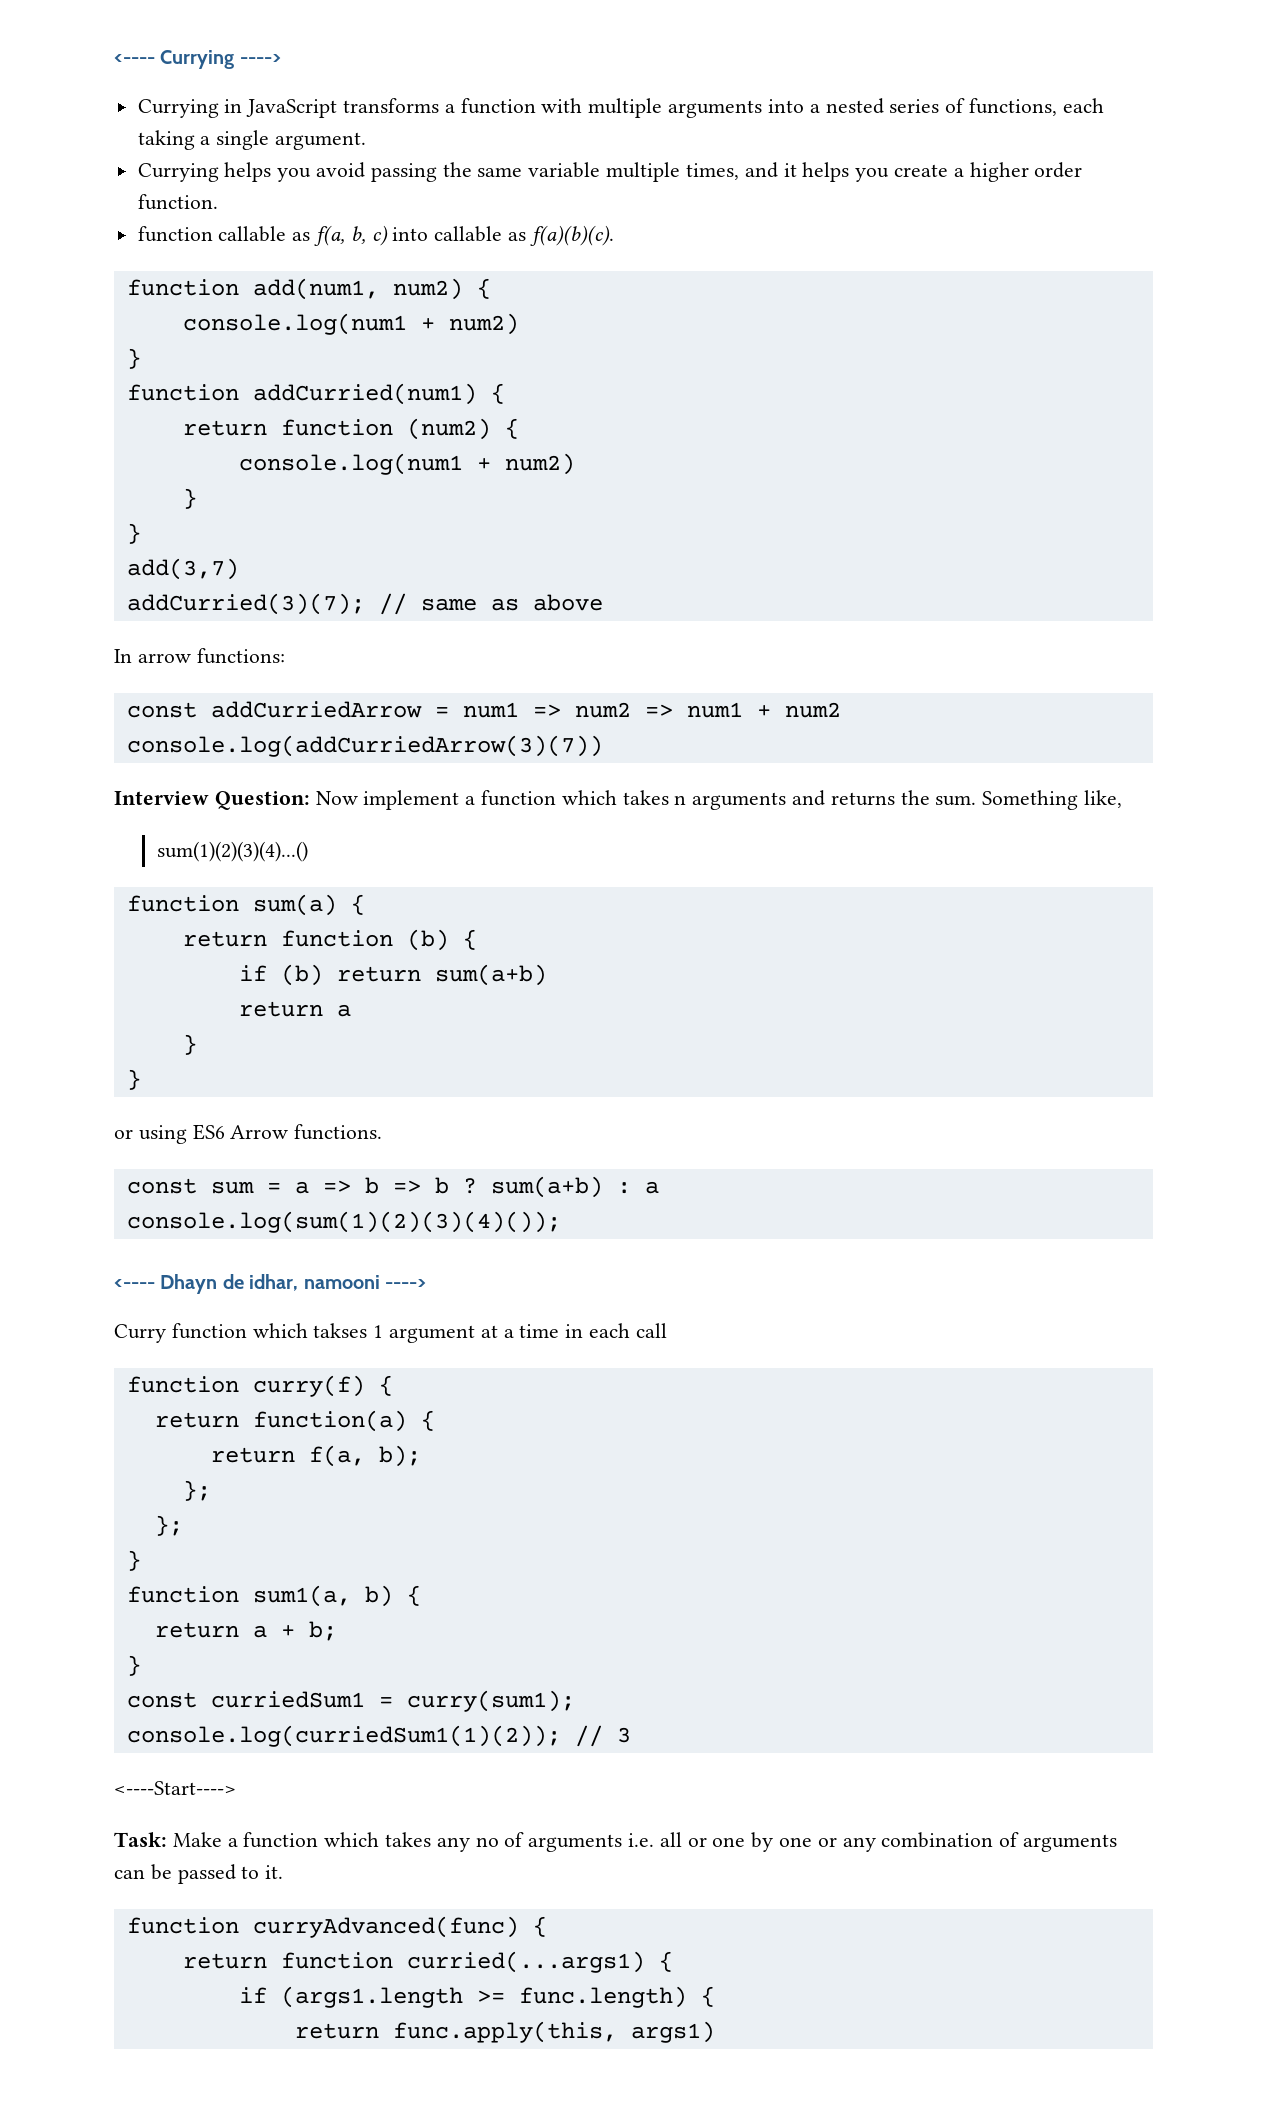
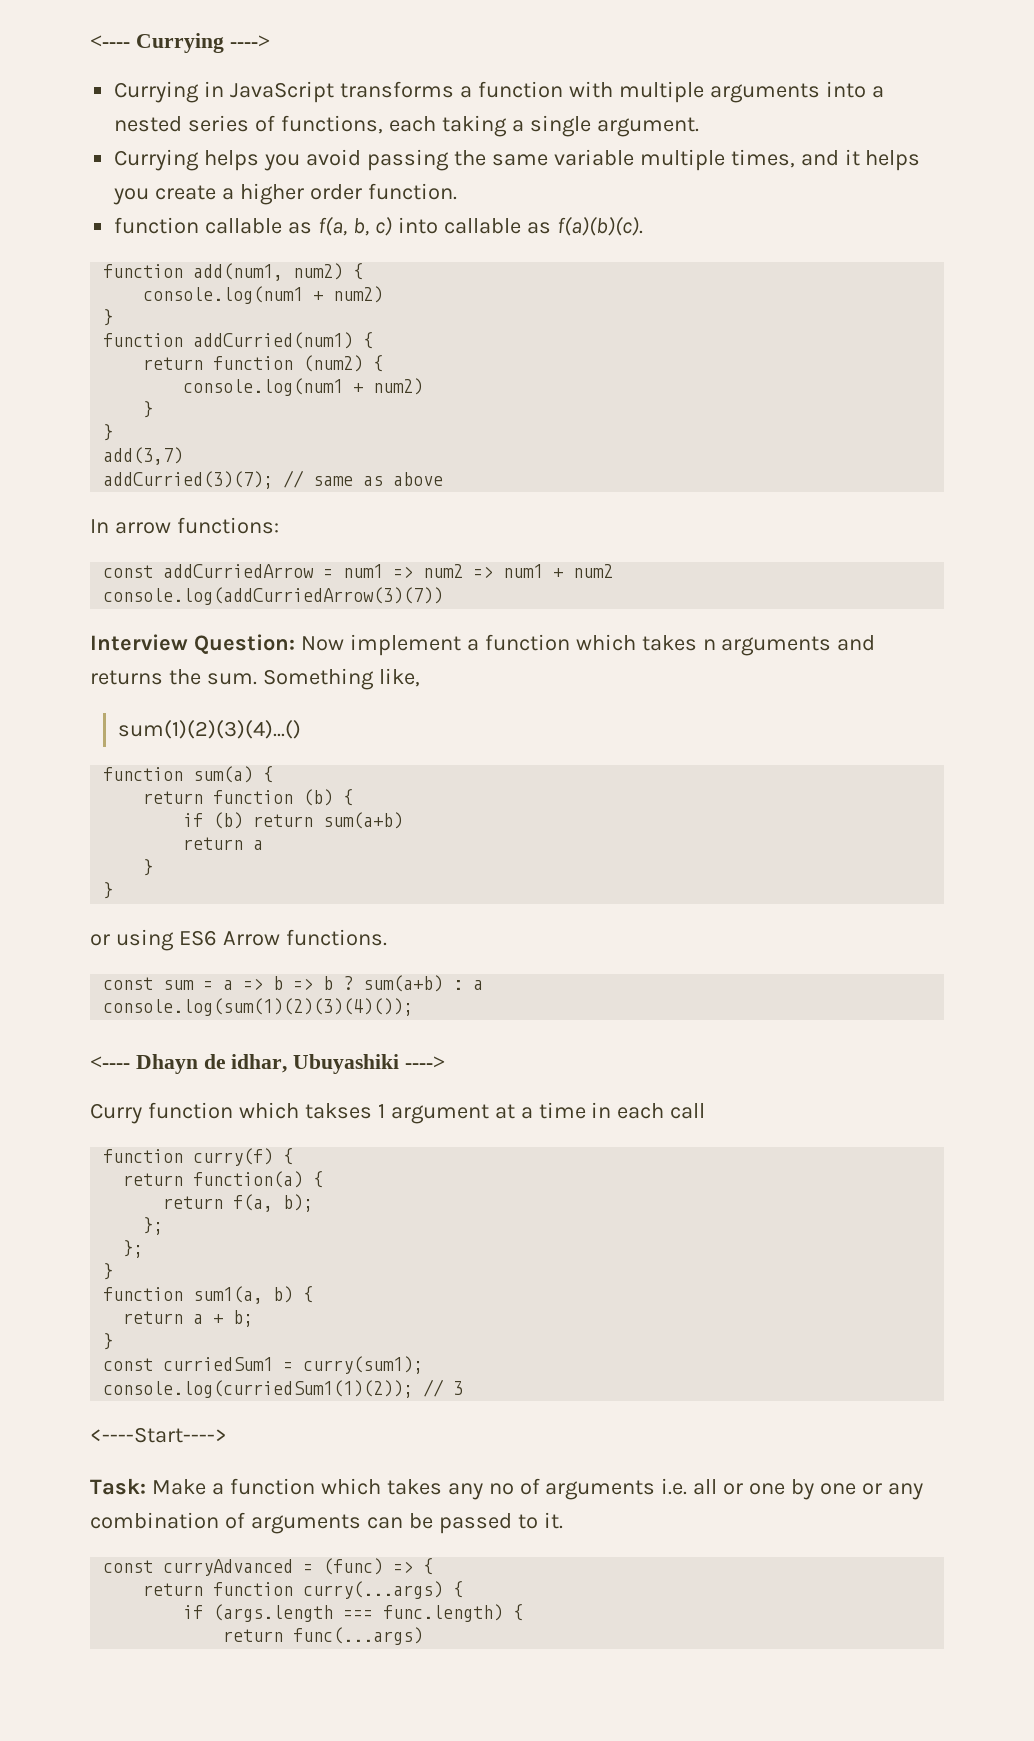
- <---- Dhayn de idhar, namooni ---->
+ <---- Dhayn de idhar, Ubuyashiki ---->
- function curryAdvanced(func) {
- return function curried(...args1) {
- if (args1.length >= func.length) {
+ const curryAdvanced = (func) => {
+ return function curry(...args) {
+ if (args.length === func.length) {
- return func.apply(this, args1)
+ return func(...args)

